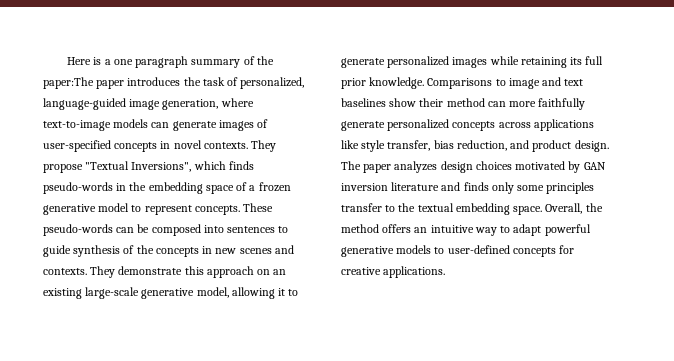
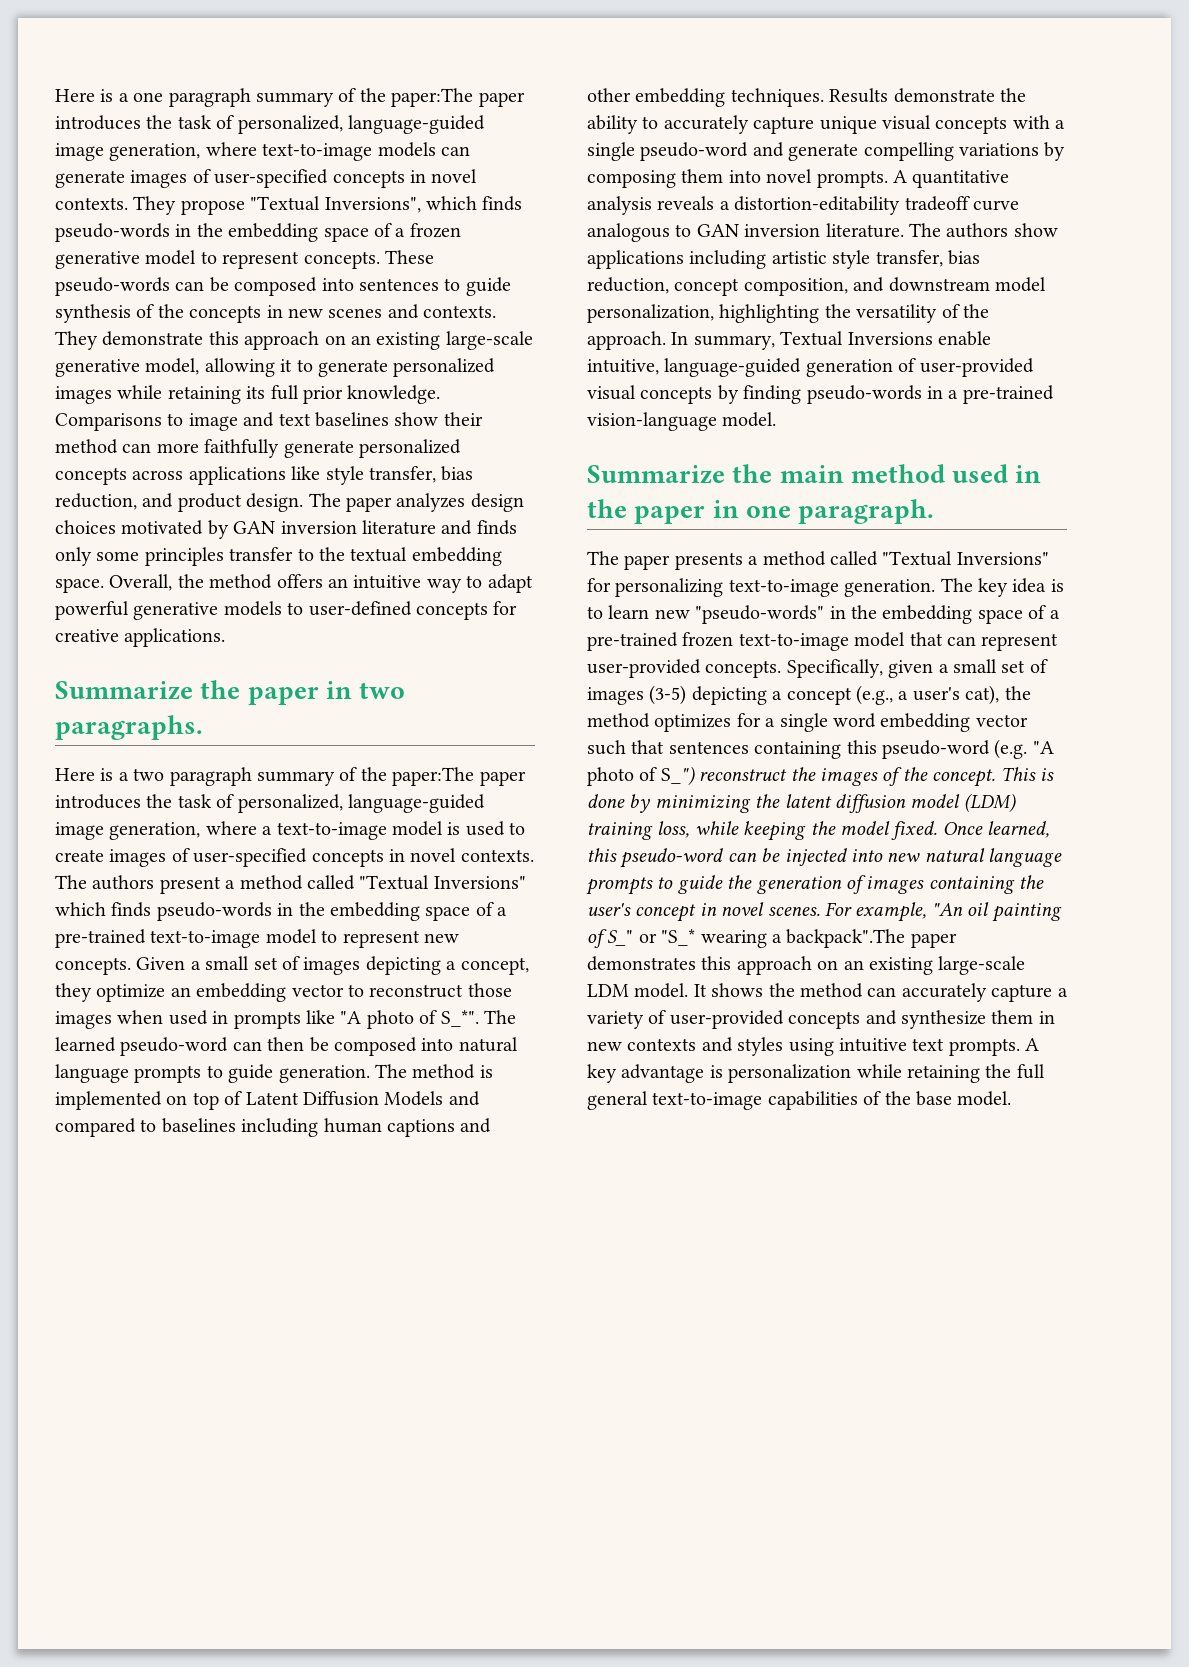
+ Summarize the paper in two paragraphs.
+ Here is a two paragraph summary of the paper:The paper introduces the task of personalized, language-guided image generation, where a text-to-image model is used to create images of user-specified concepts in novel contexts. The authors present a method called "Textual Inversions" which finds pseudo-words in the embedding space of a pre-trained text-to-image model to represent new concepts. Given a small set of images depicting a concept, they optimize an embedding vector to reconstruct those images when used in prompts like "A photo of S_*". The learned pseudo-word can then be composed into natural language prompts to guide generation. The method is implemented on top of Latent Diffusion Models and compared to baselines including human captions and other embedding techniques. Results demonstrate the ability to accurately capture unique visual concepts with a single pseudo-word and generate compelling variations by composing them into novel prompts. A quantitative analysis reveals a distortion-editability tradeoff curve analogous to GAN inversion literature. The authors show applications including artistic style transfer, bias reduction, concept composition, and downstream model personalization, highlighting the versatility of the approach. In summary, Textual Inversions enable intuitive, language-guided generation of user-provided visual concepts by finding pseudo-words in a pre-trained vision-language model.
+ Summarize the main method used in the paper in one paragraph.
+ The paper presents a method called "Textual Inversions" for personalizing text-to-image generation. The key idea is to learn new "pseudo-words" in the embedding space of a pre-trained frozen text-to-image model that can represent user-provided concepts. Specifically, given a small set of images (3-5) depicting a concept (e.g., a user's cat), the method optimizes for a single word embedding vector such that sentences containing this pseudo-word (e.g. "A photo of S_") reconstruct the images of the concept. This is done by minimizing the latent diffusion model (LDM) training loss, while keeping the model fixed. Once learned, this pseudo-word can be injected into new natural language prompts to guide the generation of images containing the user's concept in novel scenes. For example, "An oil painting of S_" or "S_* wearing a backpack".The paper demonstrates this approach on an existing large-scale LDM model. It shows the method can accurately capture a variety of user-provided concepts and synthesize them in new contexts and styles using intuitive text prompts. A key advantage is personalization while retaining the full general text-to-image capabilities of the base model.

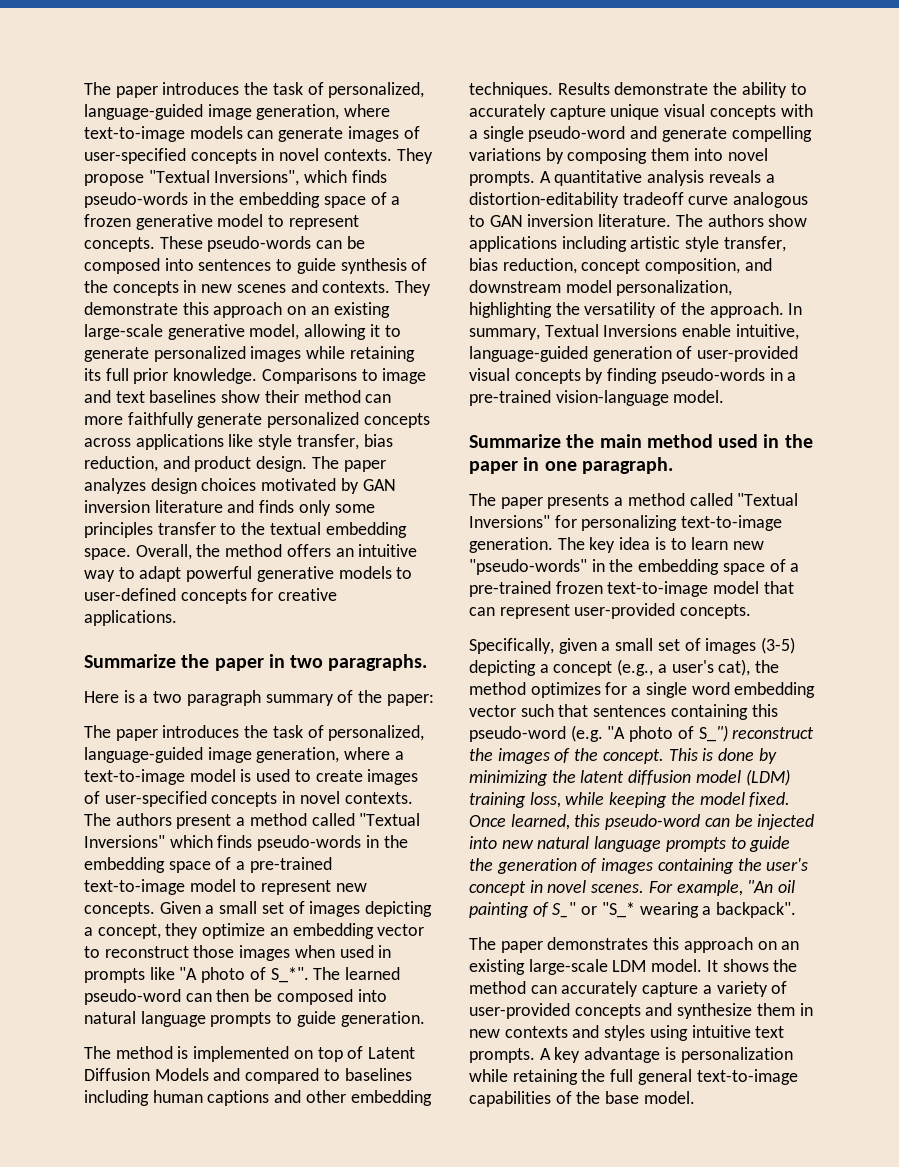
- Here is a one paragraph summary of the paper:The paper introduces the task of personalized, language-guided image generation, where text-to-image models can generate images of user-specified concepts in novel contexts.
+ The paper introduces the task of personalized, language-guided image generation, where text-to-image models can generate images of user-specified concepts in novel contexts.
- Here is a two paragraph summary of the paper:The paper introduces the task of personalized, language-guided image generation, where a text-to-image model is used to create images of user-specified concepts in novel contexts.
+ Here is a two paragraph summary of the paper:
+ The paper introduces the task of personalized, language-guided image generation, where a text-to-image model is used to create images of user-specified concepts in novel contexts.
- The learned pseudo-word can then be composed into natural language prompts to guide generation. The method is implemented on top of Latent Diffusion Models and compared to baselines including human captions and other embedding techniques.
+ The learned pseudo-word can then be composed into natural language prompts to guide generation.
+ The method is implemented on top of Latent Diffusion Models and compared to baselines including human captions and other embedding techniques.
- The key idea is to learn new "pseudo-words" in the embedding space of a pre-trained frozen text-to-image model that can represent user-provided concepts. Specifically, given a small set of images (3-5) depicting a concept (e.g., a user's cat), the method optimizes for a single word embedding vector such that sentences containing this pseudo-word (e.g. "A photo of S_") reconstruct the images of the concept.
+ The key idea is to learn new "pseudo-words" in the embedding space of a pre-trained frozen text-to-image model that can represent user-provided concepts.
+ Specifically, given a small set of images (3-5) depicting a concept (e.g., a user's cat), the method optimizes for a single word embedding vector such that sentences containing this pseudo-word (e.g. "A photo of S_") reconstruct the images of the concept.
- For example, "An oil painting of S_" or "S_* wearing a backpack".The paper demonstrates this approach on an existing large-scale LDM model.
+ For example, "An oil painting of S_" or "S_* wearing a backpack".
+ The paper demonstrates this approach on an existing large-scale LDM model.

